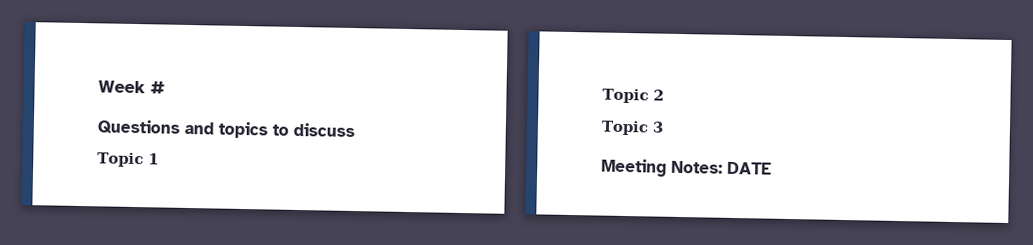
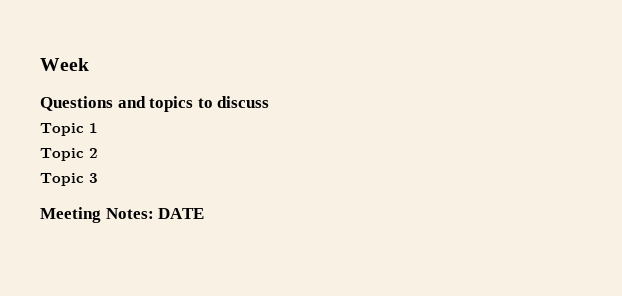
- Week #
+ Week

